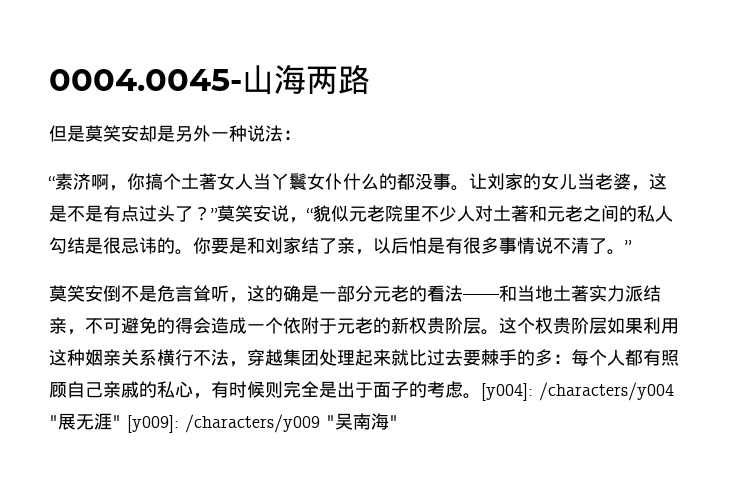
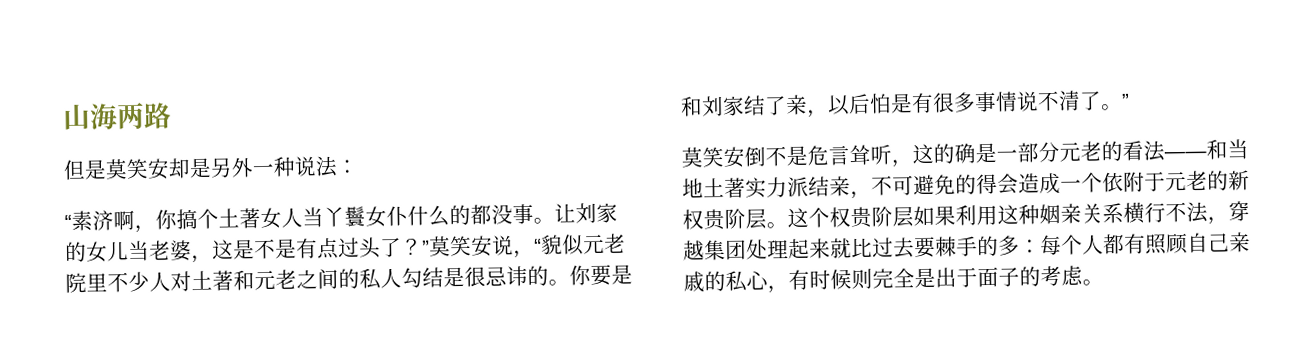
- 0004.0045-山海两路
+ 山海两路
- [y004]: /characters/y004 "展无涯" [y009]: /characters/y009 "吴南海"

